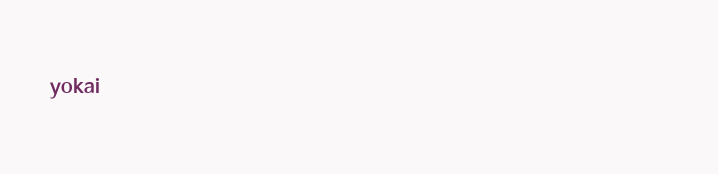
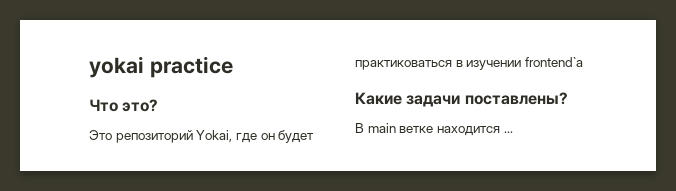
- yokai
+ yokai practice
+ Что это?
+ Это репозиторий Yokai, где он будет практиковаться в изучении frontend`a
+ Какие задачи поставлены?
+ В main ветке находится ...

